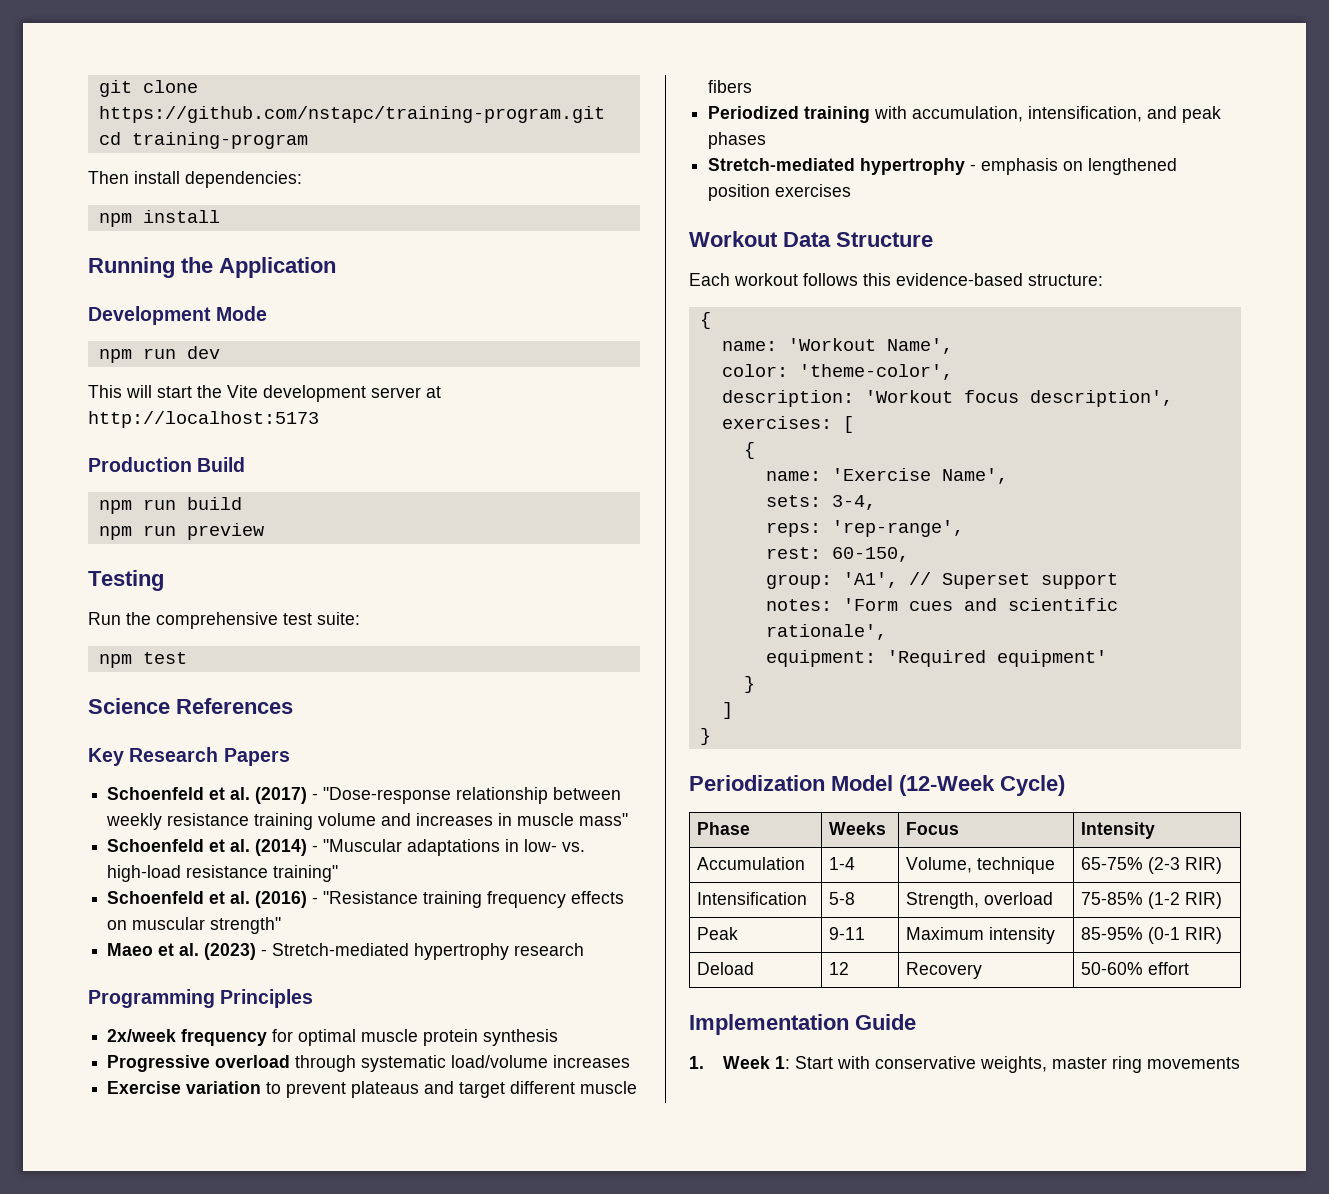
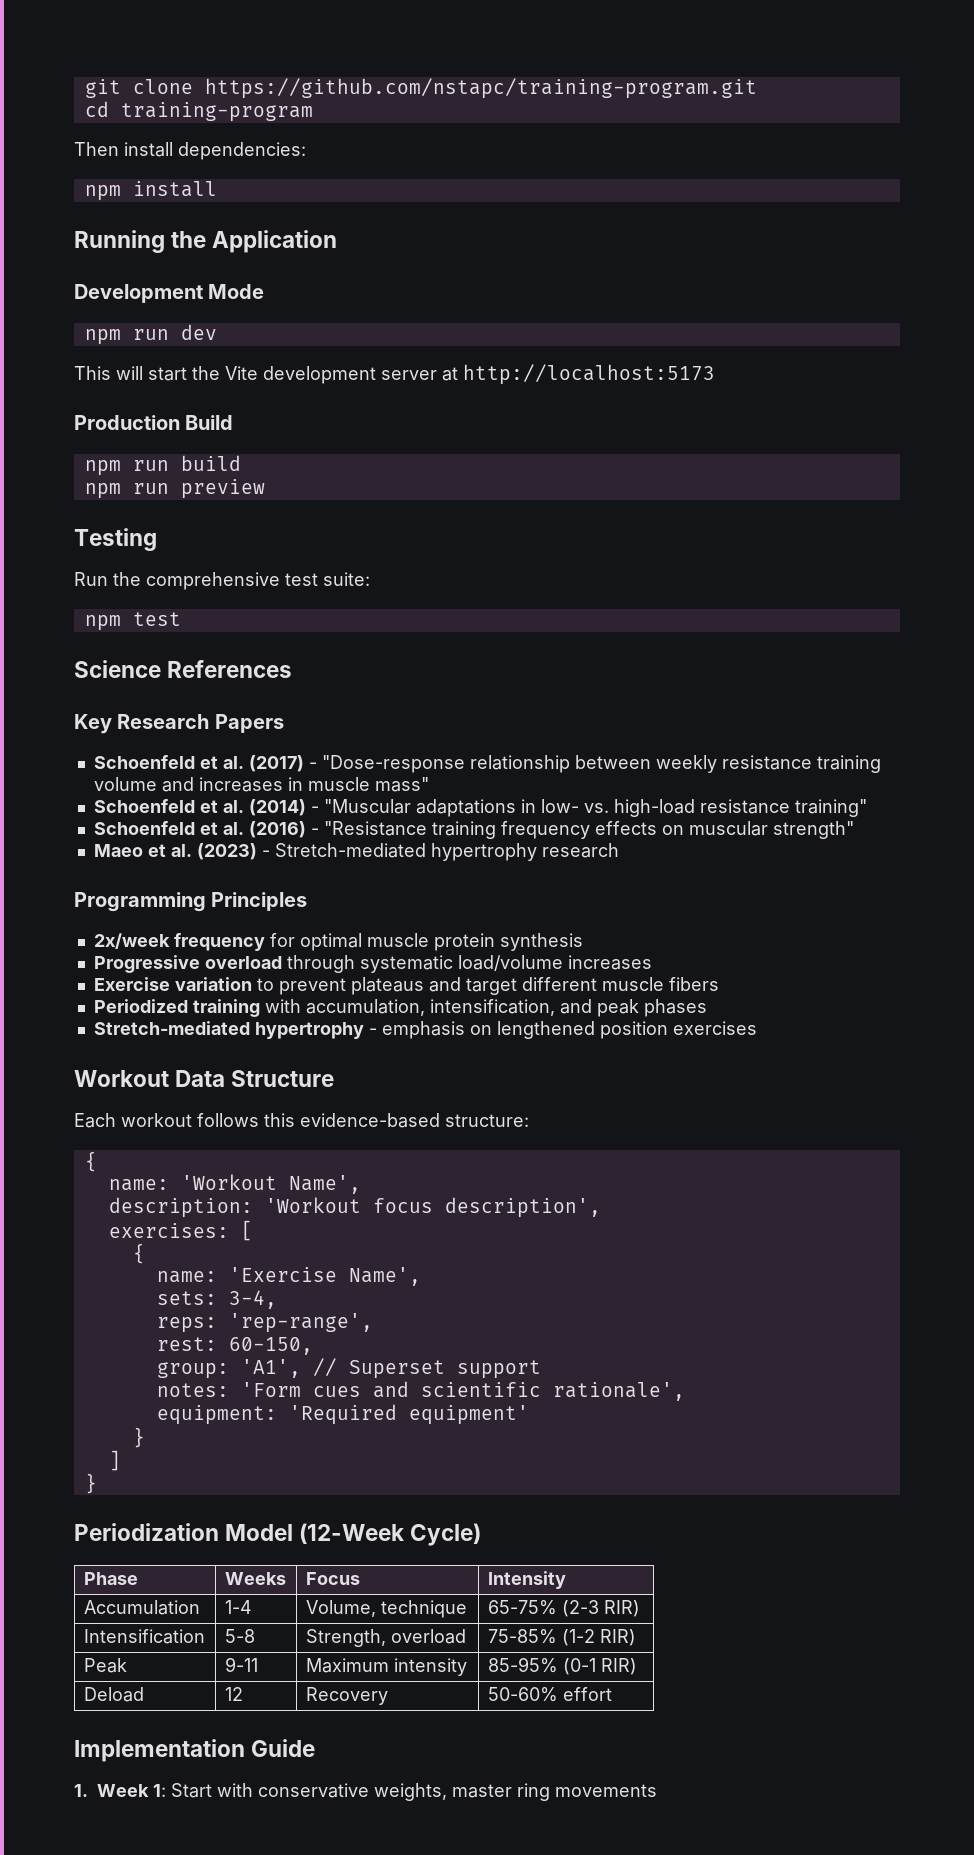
- color: 'theme-color',

